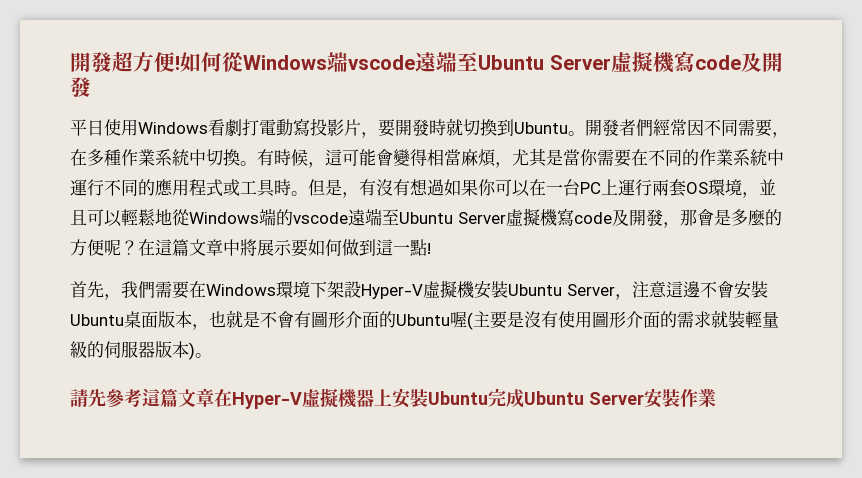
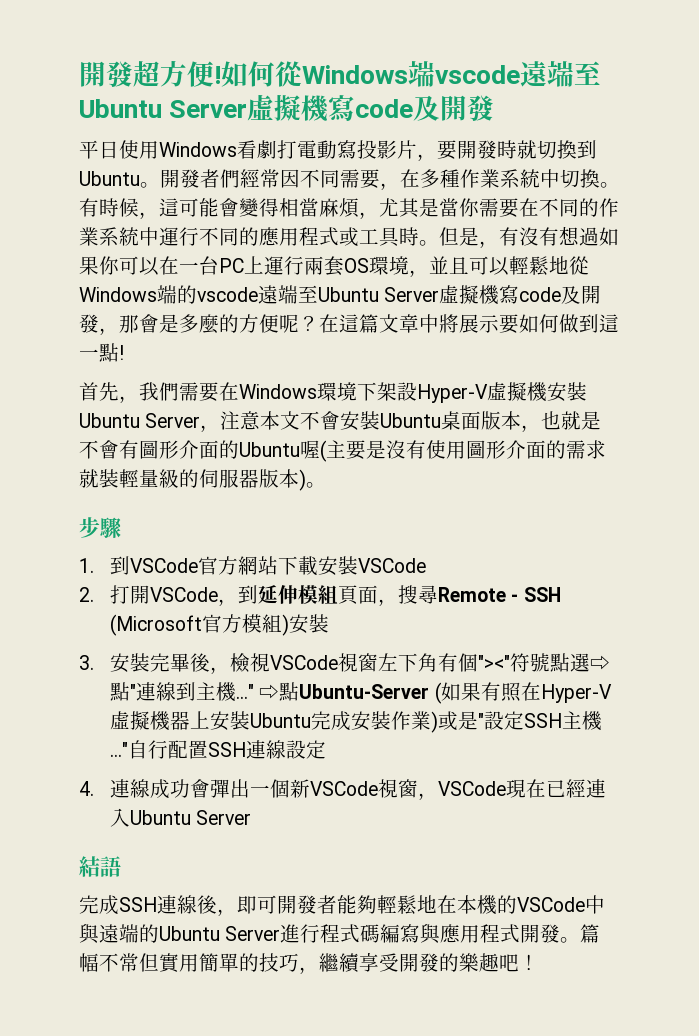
- 首先，我們需要在Windows環境下架設Hyper-V虛擬機安裝Ubuntu Server，注意這邊不會安裝Ubuntu桌面版本，也就是不會有圖形介面的Ubuntu喔(主要是沒有使用圖形介面的需求就裝輕量級的伺服器版本)。
+ 首先，我們需要在Windows環境下架設Hyper-V虛擬機安裝Ubuntu Server，注意本文不會安裝Ubuntu桌面版本，也就是不會有圖形介面的Ubuntu喔(主要是沒有使用圖形介面的需求就裝輕量級的伺服器版本)。
- 請先參考這篇文章在Hyper-V虛擬機器上安裝Ubuntu完成Ubuntu Server安裝作業
+ 步驟
+ 1.到VSCode官方網站下載安裝VSCode
+ 2.打開VSCode，到延伸模組頁面，搜尋Remote - SSH (Microsoft官方模組)安裝
+ 3.安裝完畢後，檢視VSCode視窗左下角有個"><"符號點選⇨點"連線到主機..." ⇨點Ubuntu-Server (如果有照在Hyper-V虛擬機器上安裝Ubuntu完成安裝作業)或是"設定SSH主機..."自行配置SSH連線設定
+ 4.連線成功會彈出一個新VSCode視窗，VSCode現在已經連入Ubuntu Server
+ 結語
+ 完成SSH連線後，即可開發者能夠輕鬆地在本機的VSCode中與遠端的Ubuntu Server進行程式碼編寫與應用程式開發。篇幅不常但實用簡單的技巧，繼續享受開發的樂趣吧！

